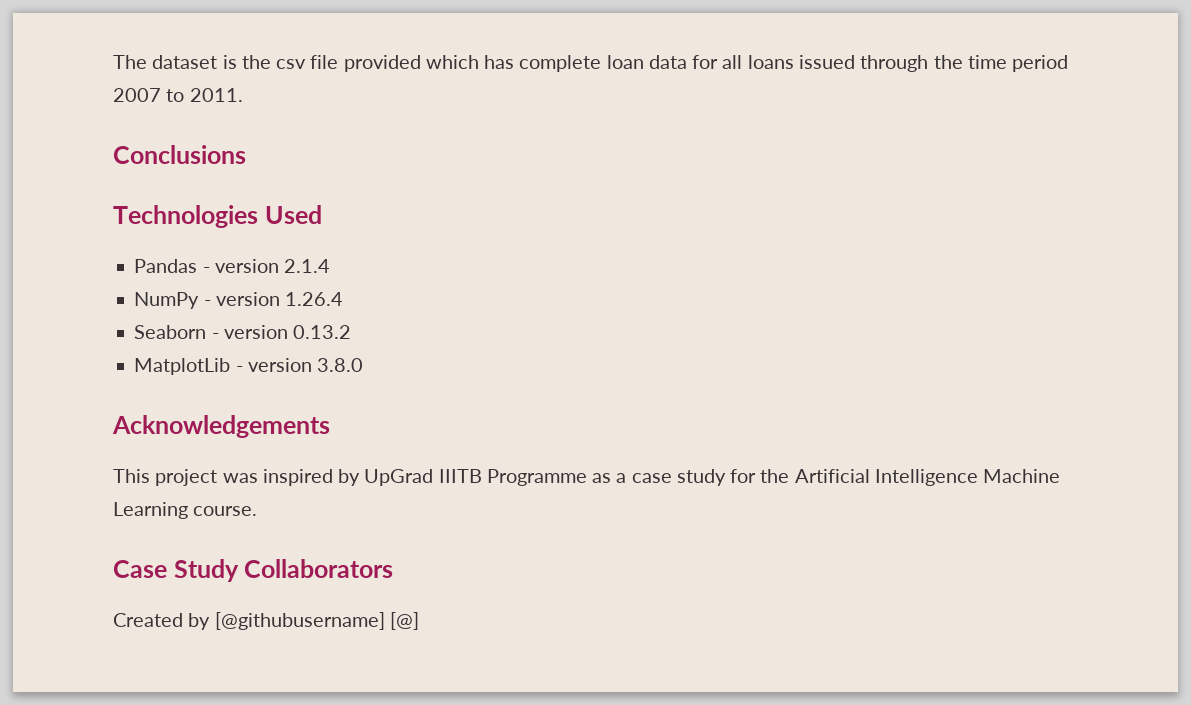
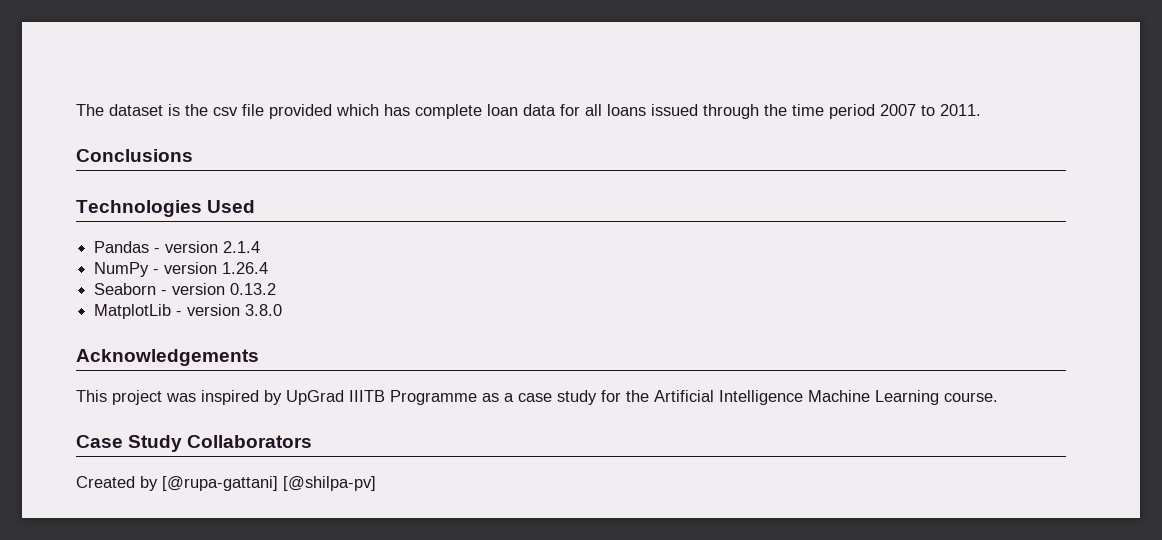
- Created by [@githubusername] [@]
+ Created by [@rupa-gattani] [@shilpa-pv]

